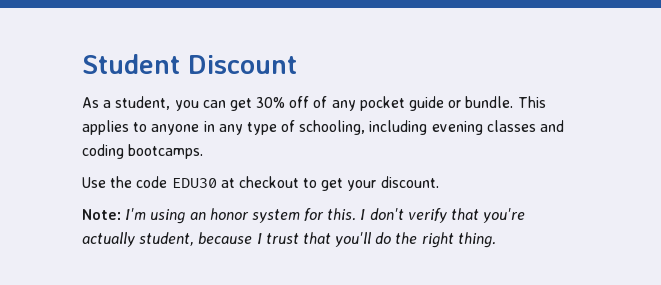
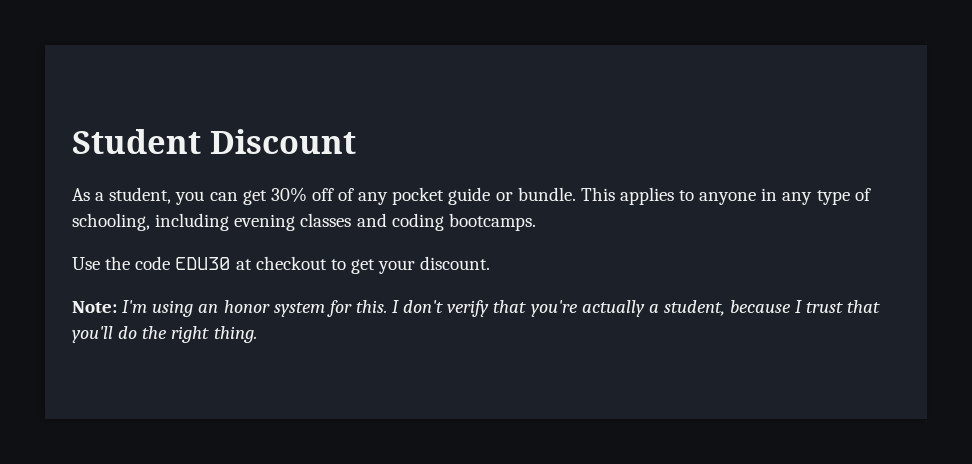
- I don't verify that you're actually student, because I trust that you'll do the right thing.
+ I don't verify that you're actually a student, because I trust that you'll do the right thing.

